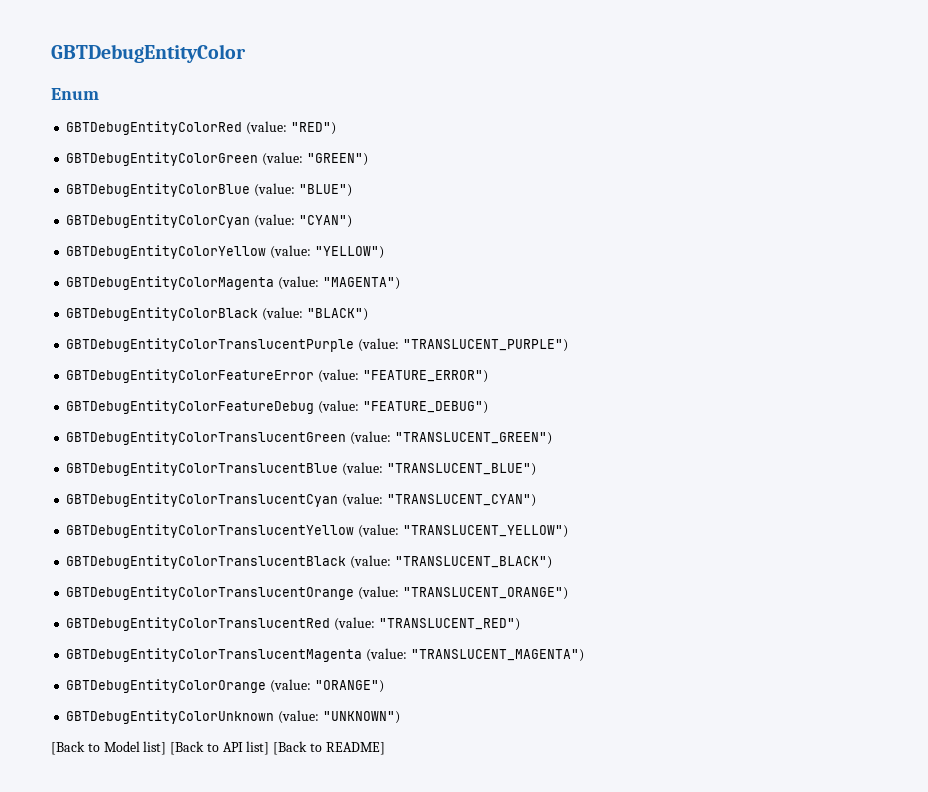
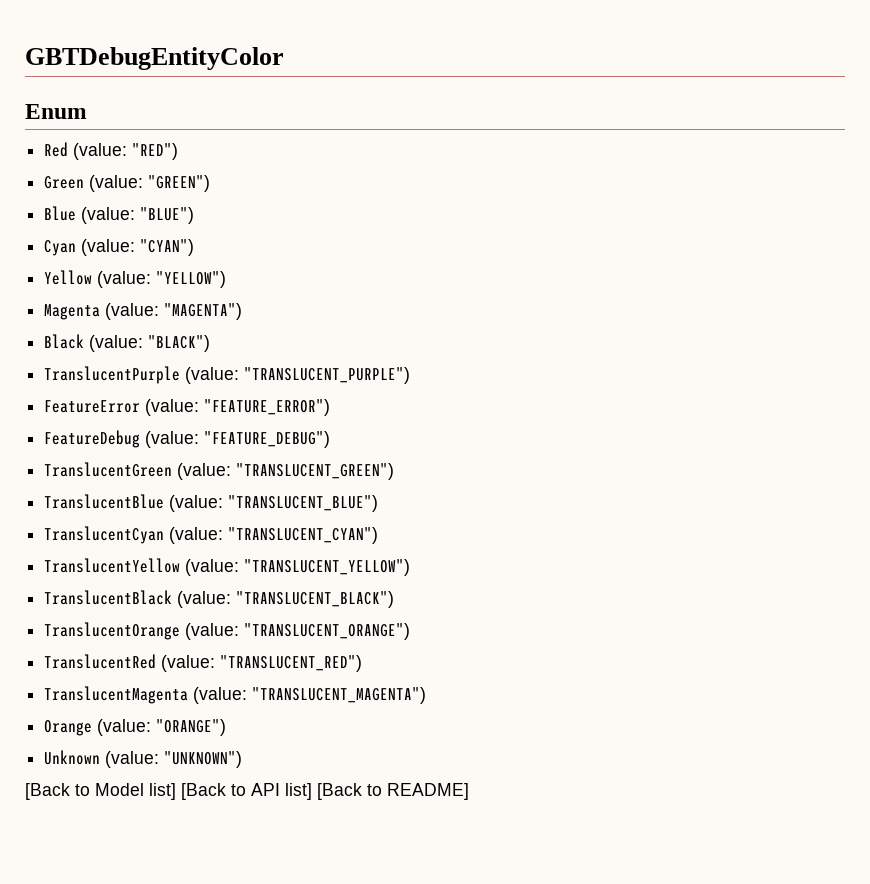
- GBTDebugEntityColorRed (value: "RED")
+ Red (value: "RED")
- GBTDebugEntityColorGreen (value: "GREEN")
+ Green (value: "GREEN")
- GBTDebugEntityColorBlue (value: "BLUE")
+ Blue (value: "BLUE")
- GBTDebugEntityColorCyan (value: "CYAN")
+ Cyan (value: "CYAN")
- GBTDebugEntityColorYellow (value: "YELLOW")
+ Yellow (value: "YELLOW")
- GBTDebugEntityColorMagenta (value: "MAGENTA")
+ Magenta (value: "MAGENTA")
- GBTDebugEntityColorBlack (value: "BLACK")
+ Black (value: "BLACK")
- GBTDebugEntityColorTranslucentPurple (value: "TRANSLUCENT_PURPLE")
+ TranslucentPurple (value: "TRANSLUCENT_PURPLE")
- GBTDebugEntityColorFeatureError (value: "FEATURE_ERROR")
+ FeatureError (value: "FEATURE_ERROR")
- GBTDebugEntityColorFeatureDebug (value: "FEATURE_DEBUG")
+ FeatureDebug (value: "FEATURE_DEBUG")
- GBTDebugEntityColorTranslucentGreen (value: "TRANSLUCENT_GREEN")
+ TranslucentGreen (value: "TRANSLUCENT_GREEN")
- GBTDebugEntityColorTranslucentBlue (value: "TRANSLUCENT_BLUE")
+ TranslucentBlue (value: "TRANSLUCENT_BLUE")
- GBTDebugEntityColorTranslucentCyan (value: "TRANSLUCENT_CYAN")
+ TranslucentCyan (value: "TRANSLUCENT_CYAN")
- GBTDebugEntityColorTranslucentYellow (value: "TRANSLUCENT_YELLOW")
+ TranslucentYellow (value: "TRANSLUCENT_YELLOW")
- GBTDebugEntityColorTranslucentBlack (value: "TRANSLUCENT_BLACK")
+ TranslucentBlack (value: "TRANSLUCENT_BLACK")
- GBTDebugEntityColorTranslucentOrange (value: "TRANSLUCENT_ORANGE")
+ TranslucentOrange (value: "TRANSLUCENT_ORANGE")
- GBTDebugEntityColorTranslucentRed (value: "TRANSLUCENT_RED")
+ TranslucentRed (value: "TRANSLUCENT_RED")
- GBTDebugEntityColorTranslucentMagenta (value: "TRANSLUCENT_MAGENTA")
+ TranslucentMagenta (value: "TRANSLUCENT_MAGENTA")
- GBTDebugEntityColorOrange (value: "ORANGE")
+ Orange (value: "ORANGE")
- GBTDebugEntityColorUnknown (value: "UNKNOWN")
+ Unknown (value: "UNKNOWN")

